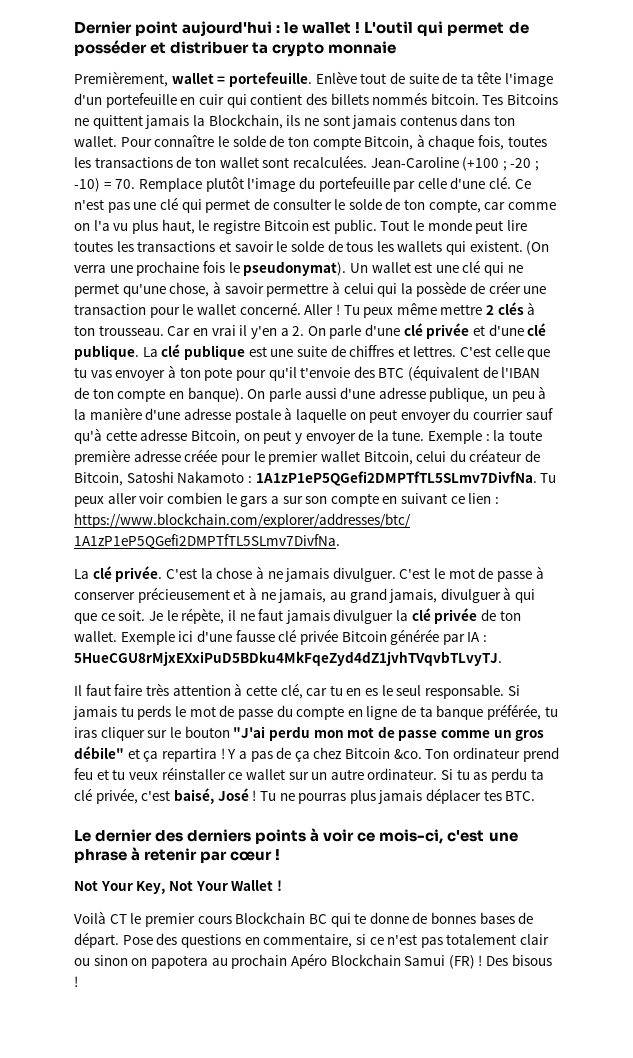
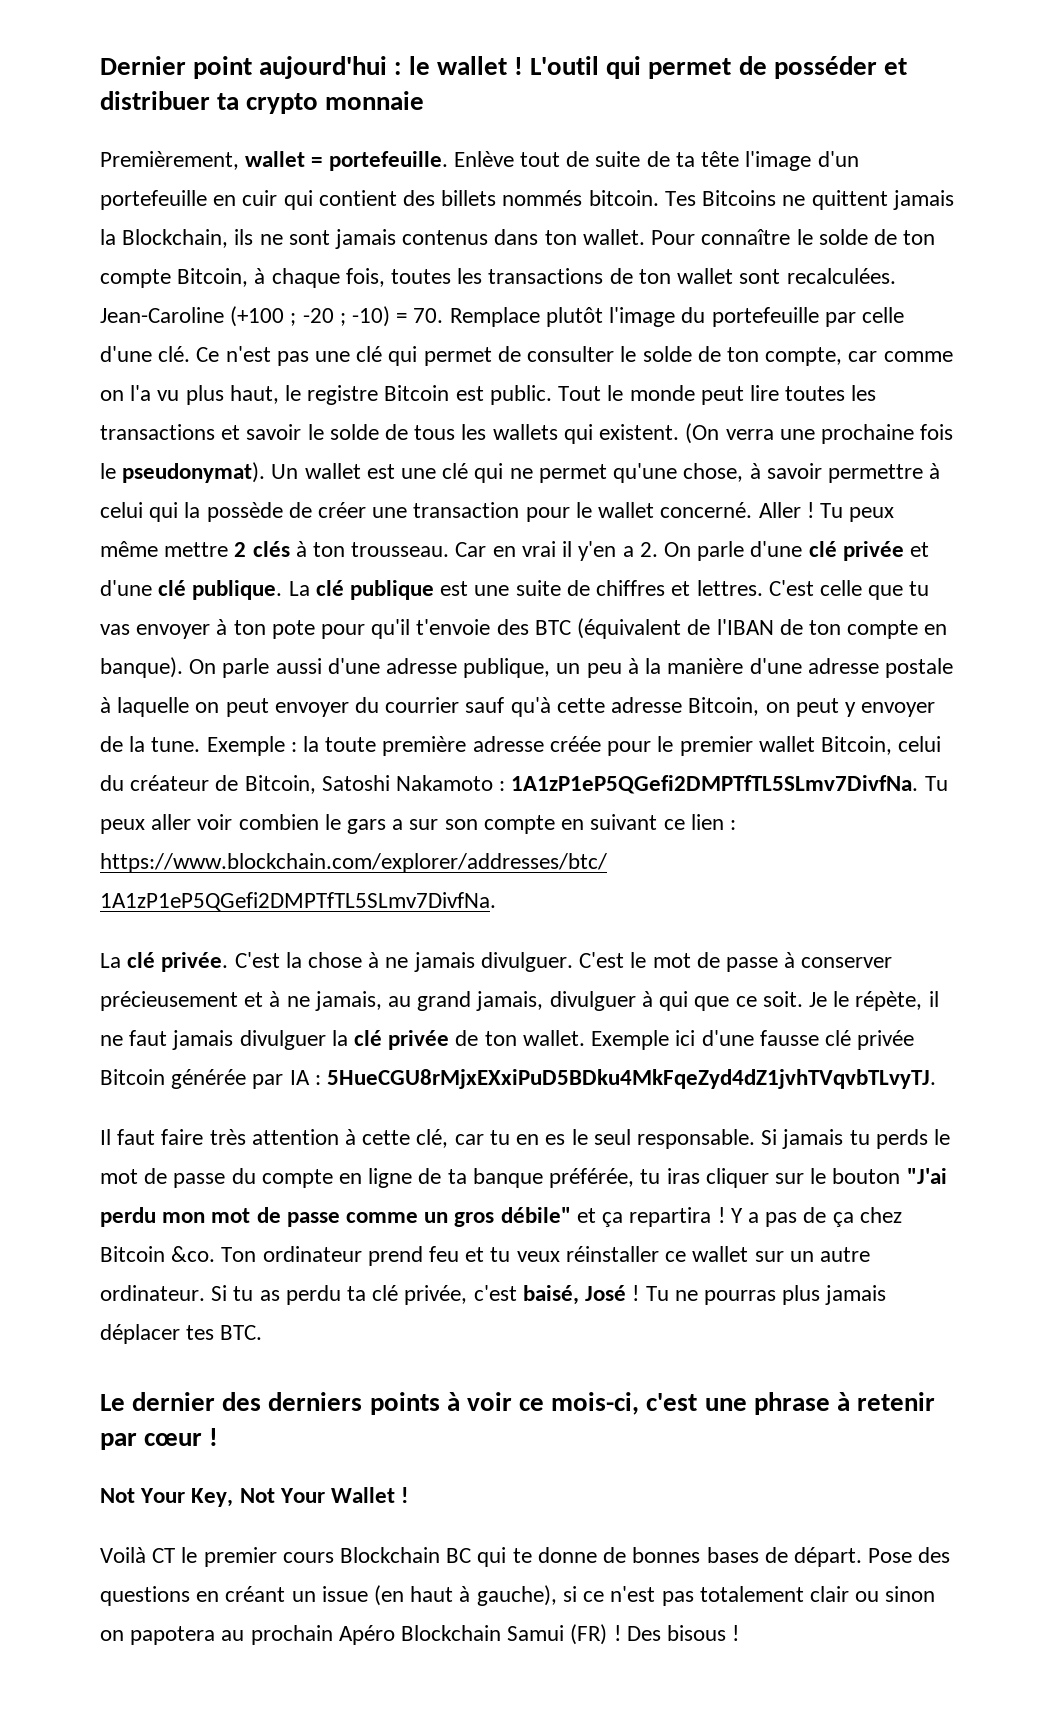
- Pose des questions en commentaire, si ce n'est pas totalement clair ou sinon on papotera au prochain Apéro Blockchain Samui (FR) !
+ Pose des questions en créant un issue (en haut à gauche), si ce n'est pas totalement clair ou sinon on papotera au prochain Apéro Blockchain Samui (FR) !

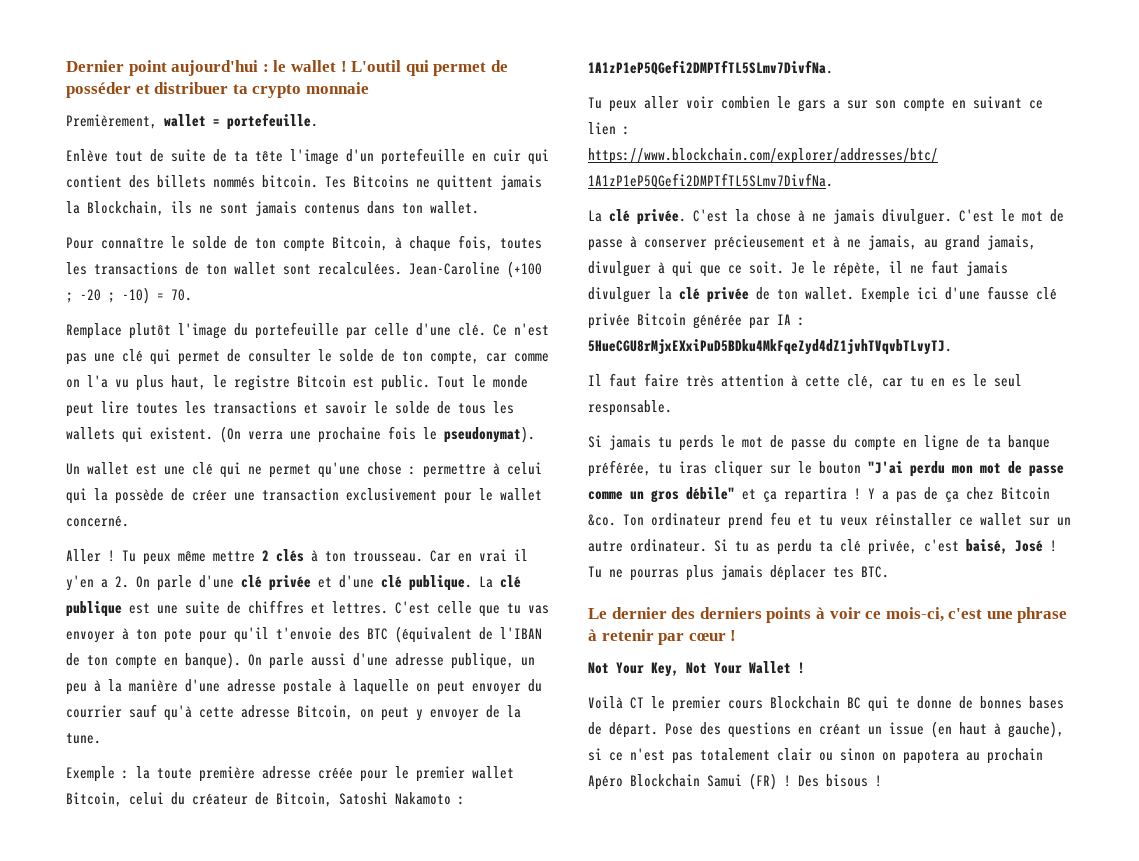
- Premièrement, wallet = portefeuille. Enlève tout de suite de ta tête l'image d'un portefeuille en cuir qui contient des billets nommés bitcoin.
+ Premièrement, wallet = portefeuille.
+ Enlève tout de suite de ta tête l'image d'un portefeuille en cuir qui contient des billets nommés bitcoin.
- Tes Bitcoins ne quittent jamais la Blockchain, ils ne sont jamais contenus dans ton wallet. Pour connaître le solde de ton compte Bitcoin, à chaque fois, toutes les transactions de ton wallet sont recalculées.
+ Tes Bitcoins ne quittent jamais la Blockchain, ils ne sont jamais contenus dans ton wallet.
+ Pour connaître le solde de ton compte Bitcoin, à chaque fois, toutes les transactions de ton wallet sont recalculées.
- Jean-Caroline (+100 ; -20 ; -10) = 70. Remplace plutôt l'image du portefeuille par celle d'une clé.
+ Jean-Caroline (+100 ; -20 ; -10) = 70.
+ Remplace plutôt l'image du portefeuille par celle d'une clé.
- (On verra une prochaine fois le pseudonymat). Un wallet est une clé qui ne permet qu'une chose, à savoir permettre à celui qui la possède de créer une transaction pour le wallet concerné. Aller !
+ (On verra une prochaine fois le pseudonymat).
+ Un wallet est une clé qui ne permet qu'une chose : permettre à celui qui la possède de créer une transaction exclusivement pour le wallet concerné.
+ Aller !
- On parle aussi d'une adresse publique, un peu à la manière d'une adresse postale à laquelle on peut envoyer du courrier sauf qu'à cette adresse Bitcoin, on peut y envoyer de la tune. Exemple :
+ On parle aussi d'une adresse publique, un peu à la manière d'une adresse postale à laquelle on peut envoyer du courrier sauf qu'à cette adresse Bitcoin, on peut y envoyer de la tune.
+ Exemple :
- 1A1zP1eP5QGefi2DMPTfTL5SLmv7DivfNa. Tu peux aller voir combien le gars a sur son compte en suivant ce lien :
+ 1A1zP1eP5QGefi2DMPTfTL5SLmv7DivfNa.
+ Tu peux aller voir combien le gars a sur son compte en suivant ce lien :
- Il faut faire très attention à cette clé, car tu en es le seul responsable. Si jamais tu perds le mot de passe du compte en ligne de ta banque préférée, tu iras cliquer sur le bouton "J'ai perdu mon mot de passe comme un gros débile" et ça repartira !
+ Il faut faire très attention à cette clé, car tu en es le seul responsable.
+ Si jamais tu perds le mot de passe du compte en ligne de ta banque préférée, tu iras cliquer sur le bouton "J'ai perdu mon mot de passe comme un gros débile" et ça repartira !

